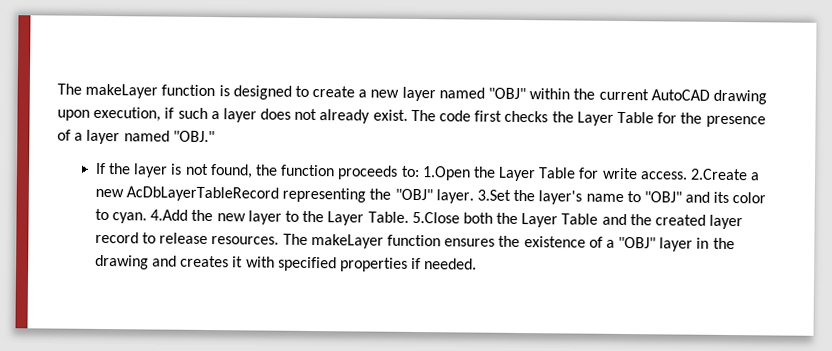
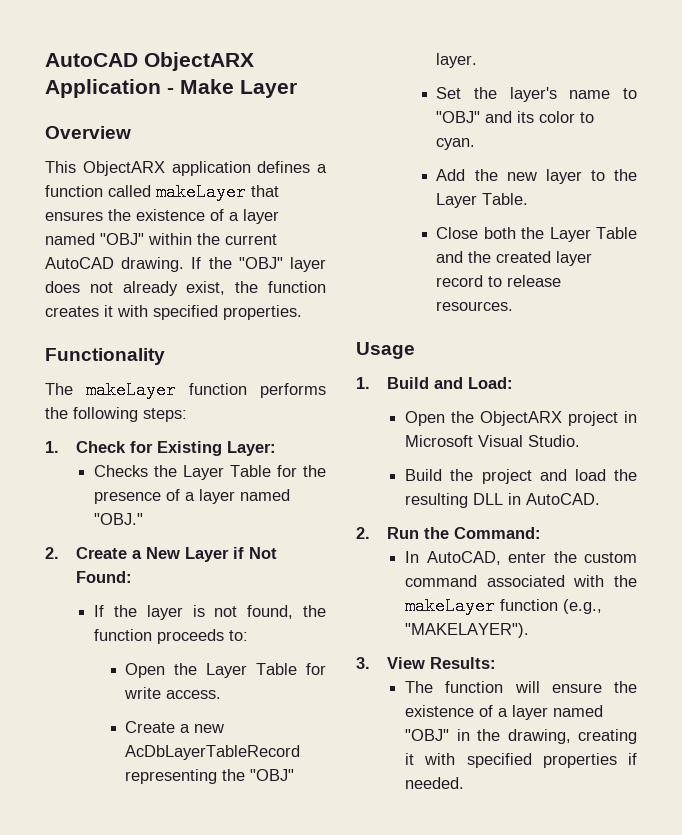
- The makeLayer function is designed to create a new layer named "OBJ" within the current AutoCAD drawing upon execution, if such a layer does not already exist. The code first checks the Layer Table for the presence of a layer named "OBJ."
+ AutoCAD ObjectARX Application - Make Layer
+ Overview
+ This ObjectARX application defines a function called makeLayer that ensures the existence of a layer named "OBJ" within the current AutoCAD drawing. If the "OBJ" layer does not already exist, the function creates it with specified properties.
+ Functionality
+ The makeLayer function performs the following steps:
+ 1. Check for Existing Layer:
+ Checks the Layer Table for the presence of a layer named "OBJ."
+ 2. Create a New Layer if Not Found:
- If the layer is not found, the function proceeds to: 1.Open the Layer Table for write access. 2.Create a new AcDbLayerTableRecord representing the "OBJ" layer. 3.Set the layer's name to "OBJ" and its color to cyan. 4.Add the new layer to the Layer Table. 5.Close both the Layer Table and the created layer record to release resources. The makeLayer function ensures the existence of a "OBJ" layer in the drawing and creates it with specified properties if needed.
+ If the layer is not found, the function proceeds to:
+ Open the Layer Table for write access.
+ Create a new AcDbLayerTableRecord representing the "OBJ" layer.
+ Set the layer's name to "OBJ" and its color to cyan.
+ Add the new layer to the Layer Table.
+ Close both the Layer Table and the created layer record to release resources.
+ Usage
+ 1. Build and Load:
+ Open the ObjectARX project in Microsoft Visual Studio.
+ Build the project and load the resulting DLL in AutoCAD.
+ 2. Run the Command:
+ In AutoCAD, enter the custom command associated with the makeLayer function (e.g., "MAKELAYER").
+ 3. View Results:
+ The function will ensure the existence of a layer named "OBJ" in the drawing, creating it with specified properties if needed.

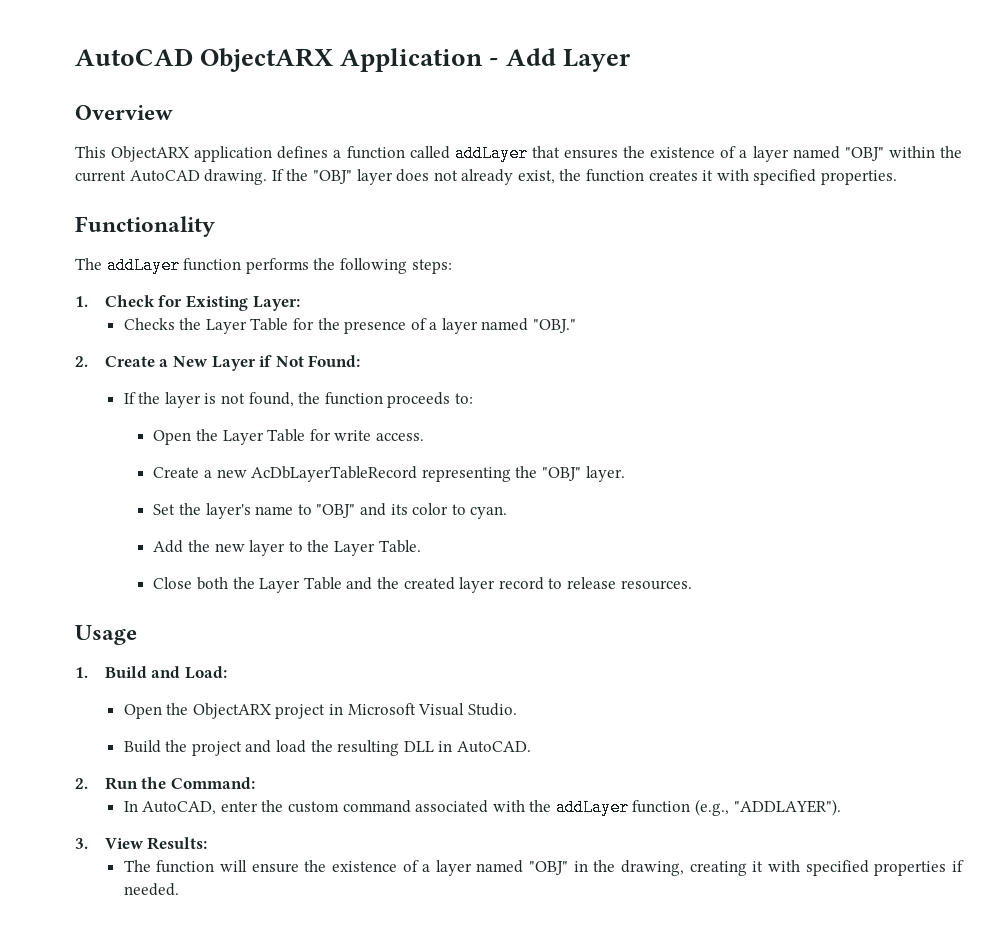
- AutoCAD ObjectARX Application - Make Layer
+ AutoCAD ObjectARX Application - Add Layer
- This ObjectARX application defines a function called makeLayer that ensures the existence of a layer named "OBJ" within the current AutoCAD drawing.
+ This ObjectARX application defines a function called addLayer that ensures the existence of a layer named "OBJ" within the current AutoCAD drawing.
- The makeLayer function performs the following steps:
+ The addLayer function performs the following steps:
- In AutoCAD, enter the custom command associated with the makeLayer function (e.g., "MAKELAYER").
+ In AutoCAD, enter the custom command associated with the addLayer function (e.g., "ADDLAYER").

